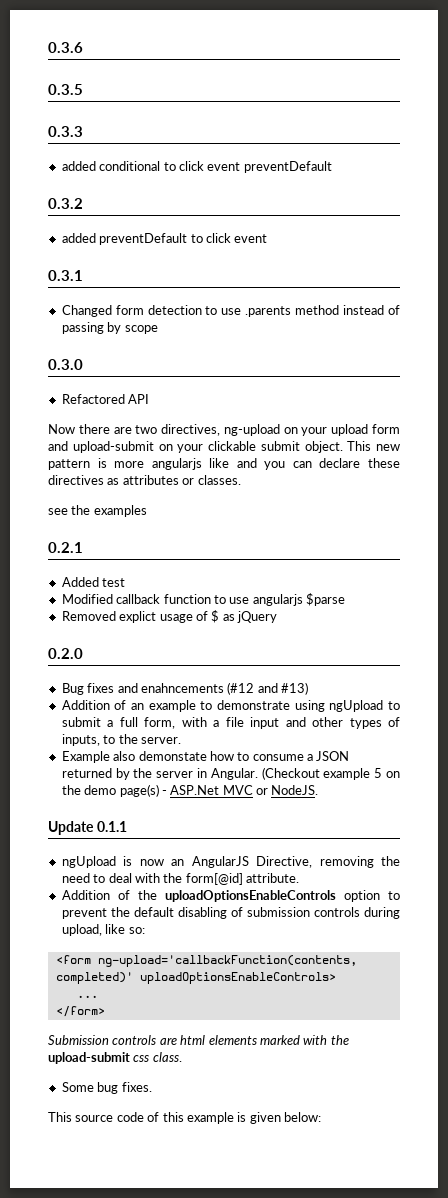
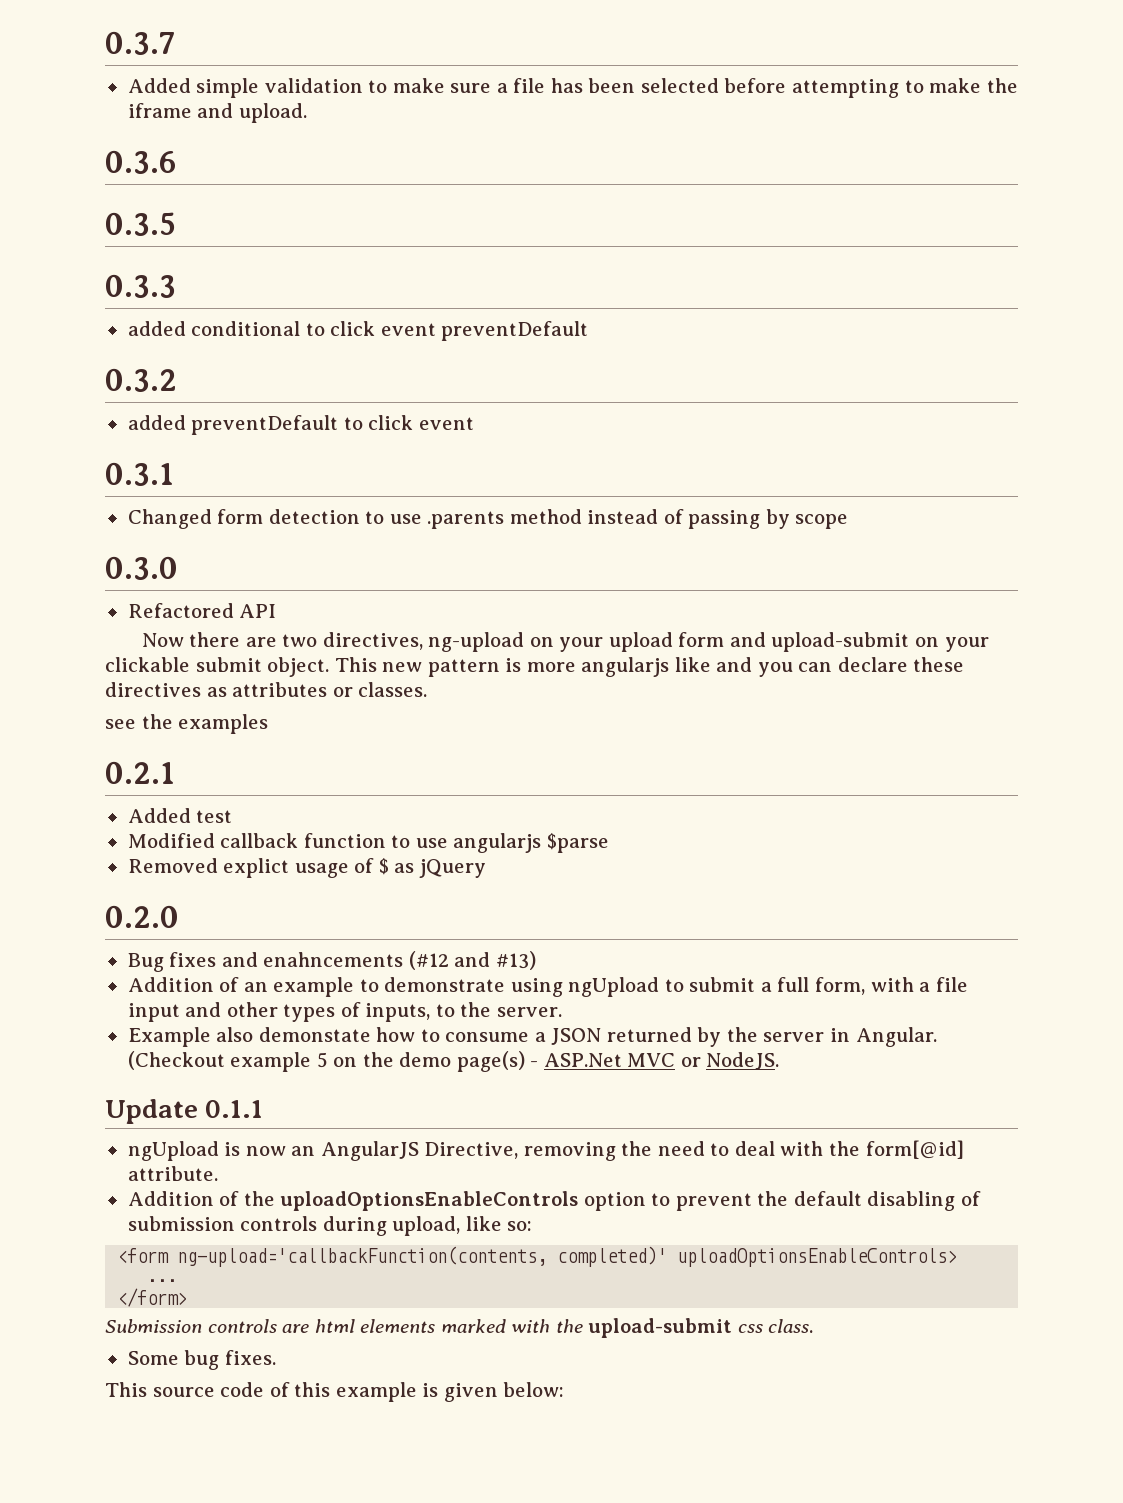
+ 0.3.7
+ Added simple validation to make sure a file has been selected before attempting to make the iframe and upload.

